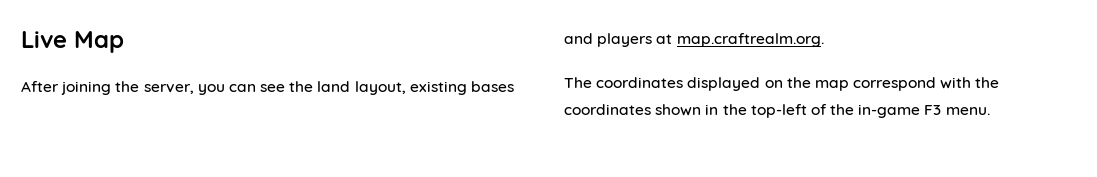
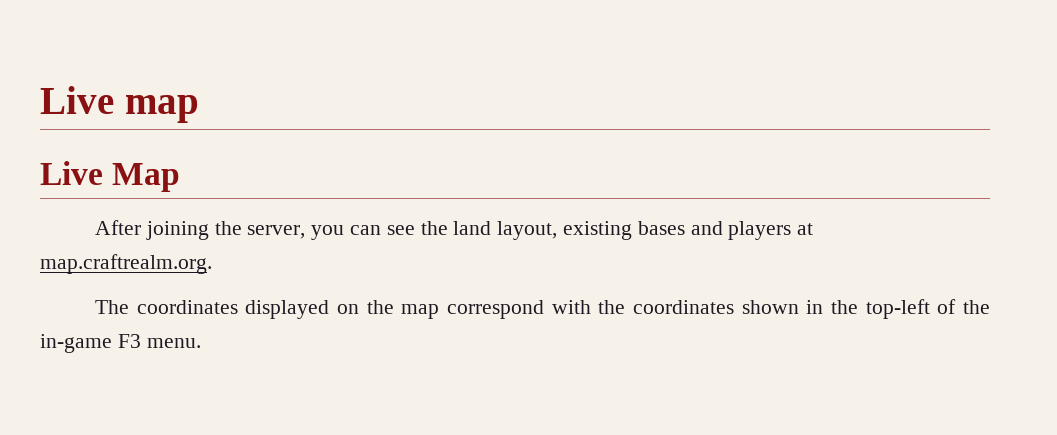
+ Live map

